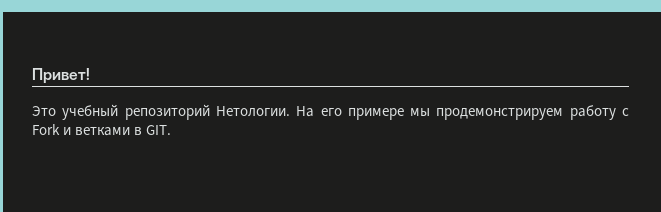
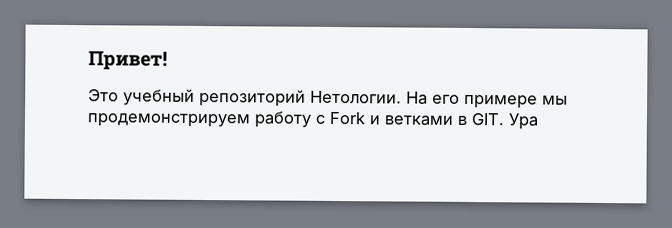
- На его примере мы продемонстрируем работу с Fork и ветками в GIT.
+ На его примере мы продемонстрируем работу с Fork и ветками в GIT. Ура

